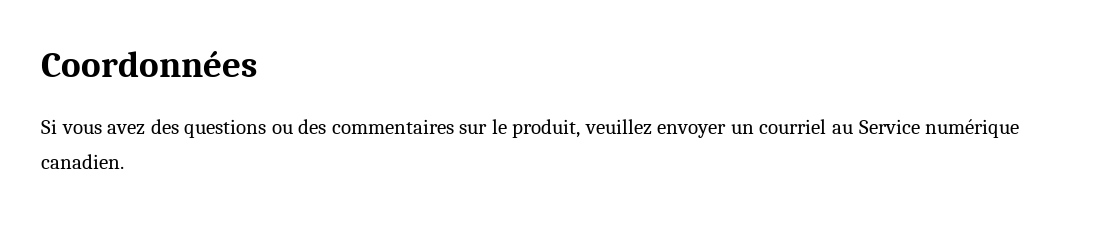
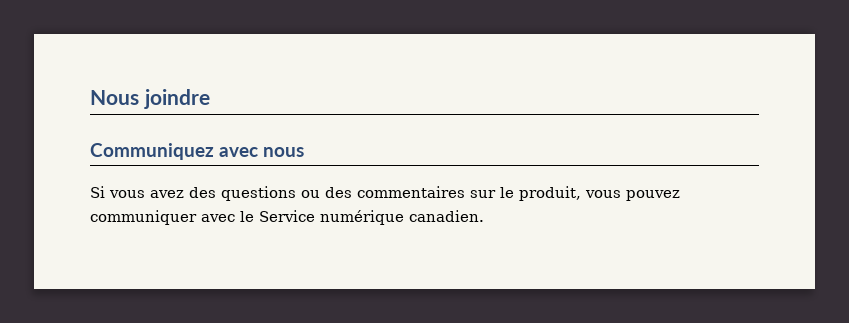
- Coordonnées
+ Nous joindre
+ Communiquez avec nous
- Si vous avez des questions ou des commentaires sur le produit, veuillez envoyer un courriel au Service numérique canadien.
+ Si vous avez des questions ou des commentaires sur le produit, vous pouvez communiquer avec le Service numérique canadien.

